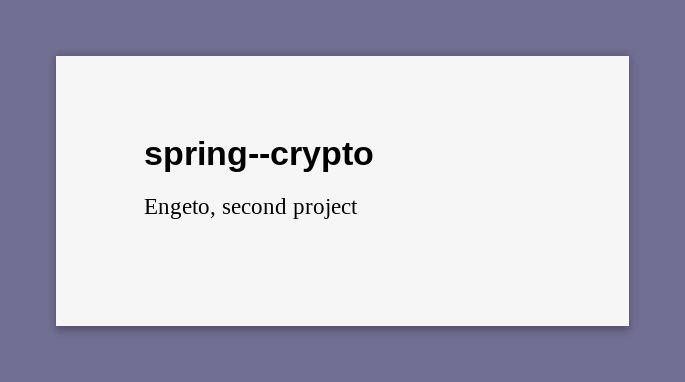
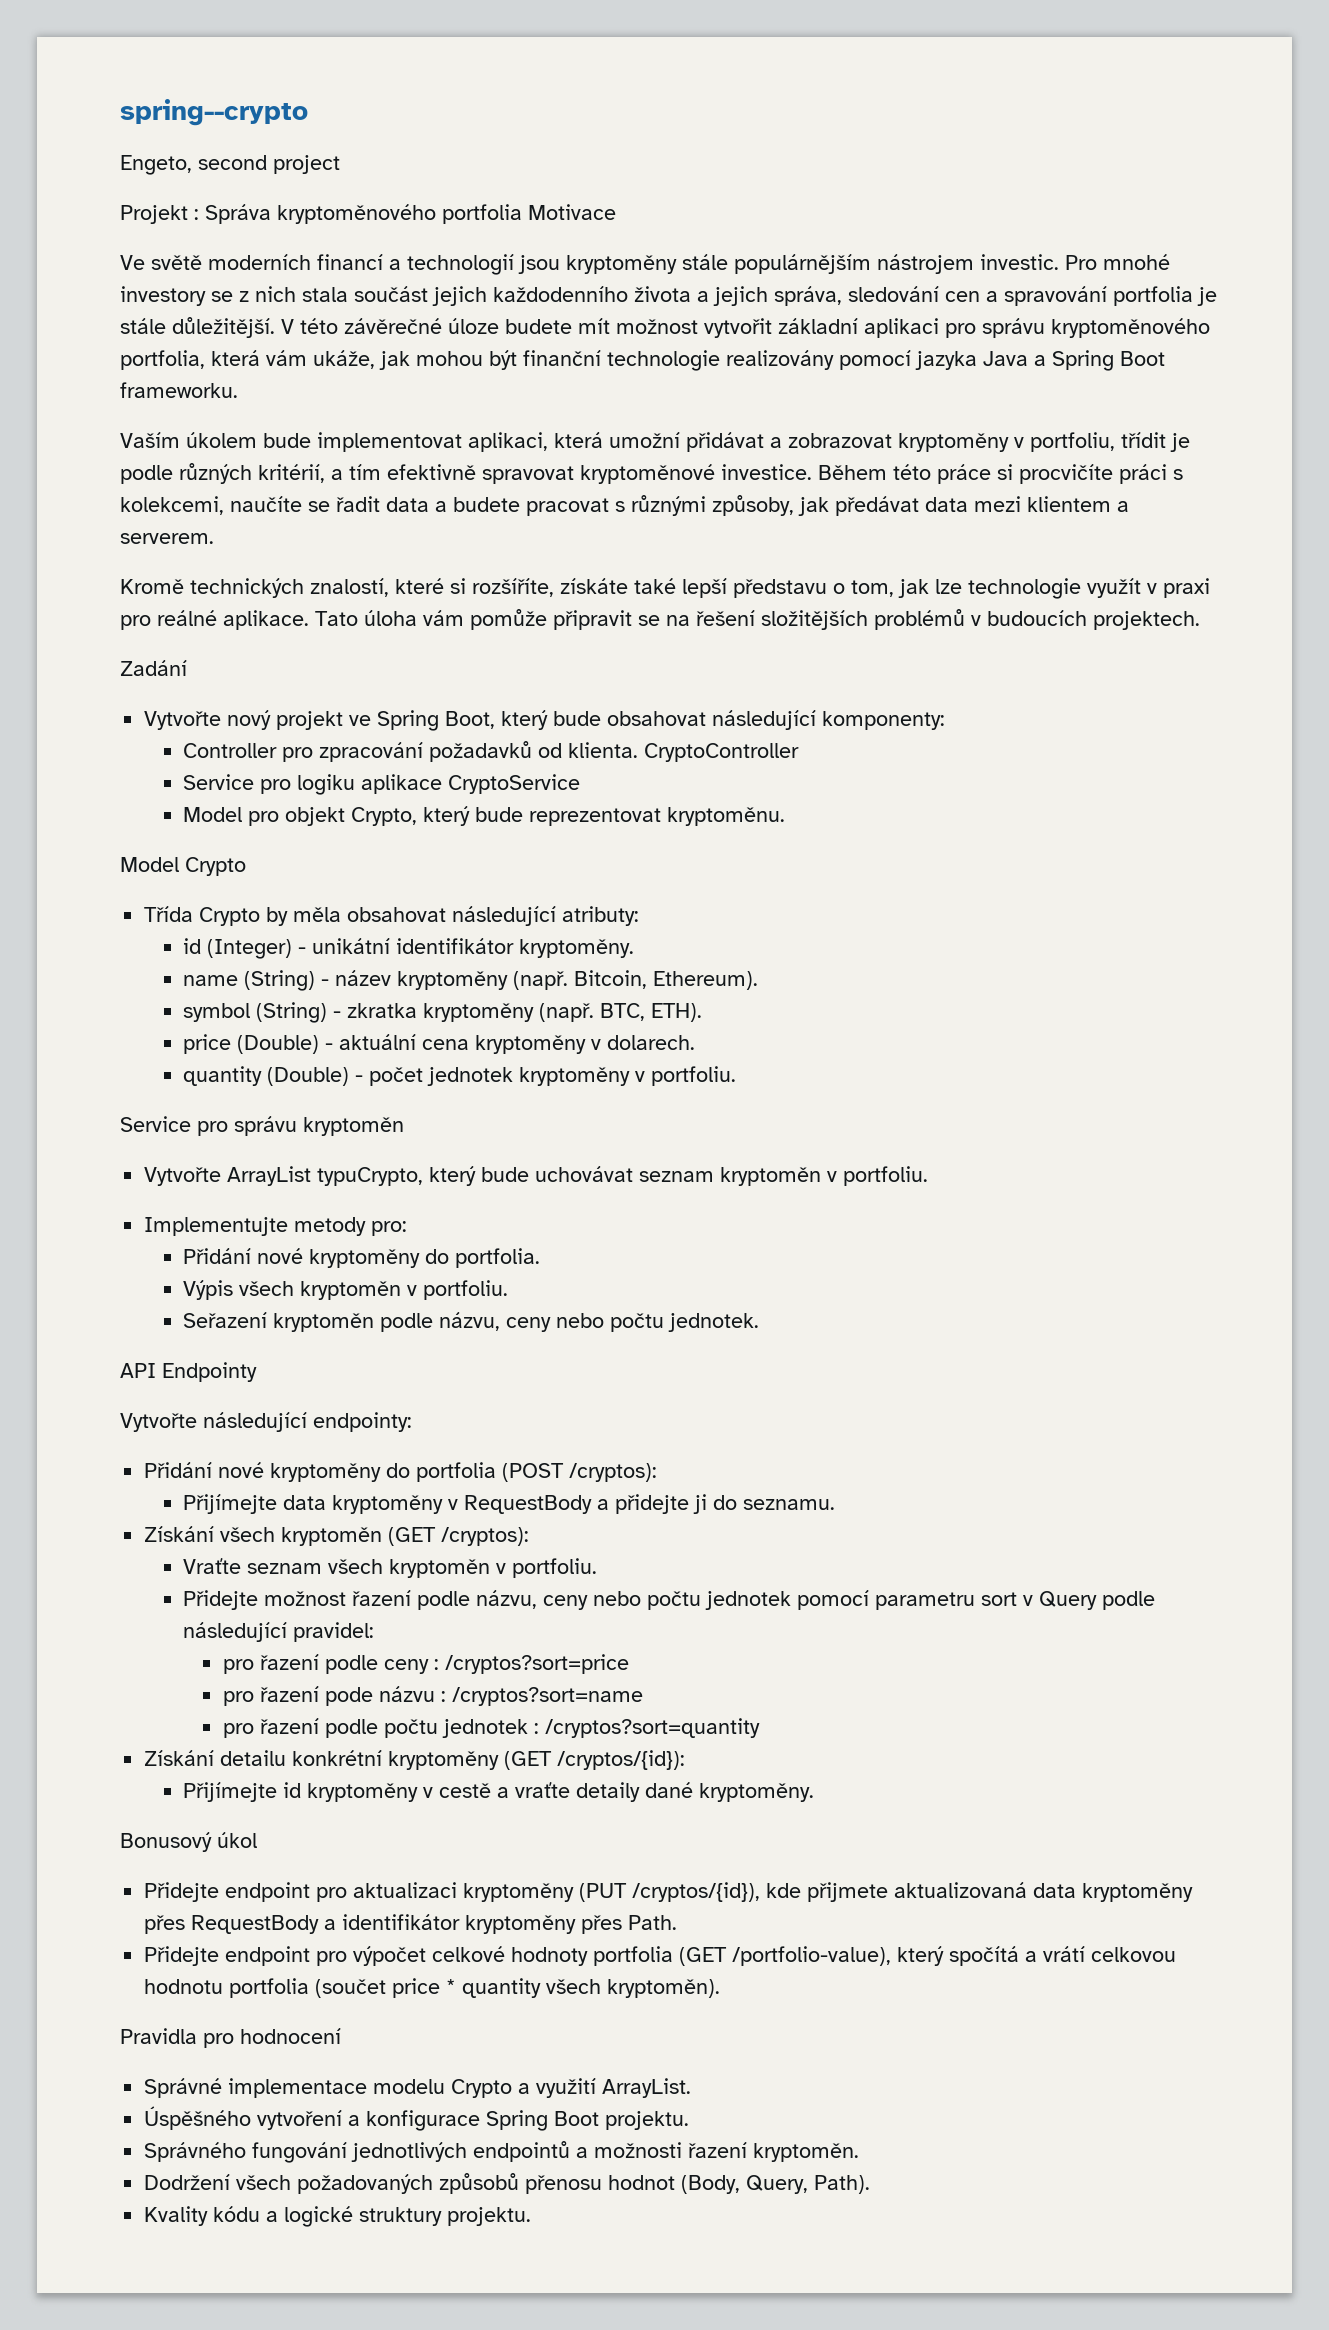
+ Projekt : Správa kryptoměnového portfolia Motivace
+ Ve světě moderních financí a technologií jsou kryptoměny stále populárnějším nástrojem investic. Pro mnohé investory se z nich stala součást jejich každodenního života a jejich správa, sledování cen a spravování portfolia je stále důležitější. V této závěrečné úloze budete mít možnost vytvořit základní aplikaci pro správu kryptoměnového portfolia, která vám ukáže, jak mohou být finanční technologie realizovány pomocí jazyka Java a Spring Boot frameworku.
+ Vaším úkolem bude implementovat aplikaci, která umožní přidávat a zobrazovat kryptoměny v portfoliu, třídit je podle různých kritérií, a tím efektivně spravovat kryptoměnové investice. Během této práce si procvičíte práci s kolekcemi, naučíte se řadit data a budete pracovat s různými způsoby, jak předávat data mezi klientem a serverem.
+ Kromě technických znalostí, které si rozšíříte, získáte také lepší představu o tom, jak lze technologie využít v praxi pro reálné aplikace. Tato úloha vám pomůže připravit se na řešení složitějších problémů v budoucích projektech.
+ Zadání
+ Vytvořte nový projekt ve Spring Boot, který bude obsahovat následující komponenty:
+ Controller pro zpracování požadavků od klienta. CryptoController
+ Service pro logiku aplikace CryptoService
+ Model pro objekt Crypto, který bude reprezentovat kryptoměnu.
+ Model Crypto
+ Třída Crypto by měla obsahovat následující atributy:
+ id (Integer) - unikátní identifikátor kryptoměny.
+ name (String) - název kryptoměny (např. Bitcoin, Ethereum).
+ symbol (String) - zkratka kryptoměny (např. BTC, ETH).
+ price (Double) - aktuální cena kryptoměny v dolarech.
+ quantity (Double) - počet jednotek kryptoměny v portfoliu.
+ Service pro správu kryptoměn
+ Vytvořte ArrayList typuCrypto, který bude uchovávat seznam kryptoměn v portfoliu.
+ Implementujte metody pro:
+ Přidání nové kryptoměny do portfolia.
+ Výpis všech kryptoměn v portfoliu.
+ Seřazení kryptoměn podle názvu, ceny nebo počtu jednotek.
+ API Endpointy
+ Vytvořte následující endpointy:
+ Přidání nové kryptoměny do portfolia (POST /cryptos):
+ Přijímejte data kryptoměny v RequestBody a přidejte ji do seznamu.
+ Získání všech kryptoměn (GET /cryptos):
+ Vraťte seznam všech kryptoměn v portfoliu.
+ Přidejte možnost řazení podle názvu, ceny nebo počtu jednotek pomocí parametru sort v Query podle následující pravidel:
+ pro řazení podle ceny : /cryptos?sort=price
+ pro řazení pode názvu : /cryptos?sort=name
+ pro řazení podle počtu jednotek : /cryptos?sort=quantity
+ Získání detailu konkrétní kryptoměny (GET /cryptos/{id}):
+ Přijímejte id kryptoměny v cestě a vraťte detaily dané kryptoměny.
+ Bonusový úkol
+ Přidejte endpoint pro aktualizaci kryptoměny (PUT /cryptos/{id}), kde přijmete aktualizovaná data kryptoměny přes RequestBody a identifikátor kryptoměny přes Path.
+ Přidejte endpoint pro výpočet celkové hodnoty portfolia (GET /portfolio-value), který spočítá a vrátí celkovou hodnotu portfolia (součet price * quantity všech kryptoměn).
+ Pravidla pro hodnocení
+ Správné implementace modelu Crypto a využití ArrayList.
+ Úspěšného vytvoření a konfigurace Spring Boot projektu.
+ Správného fungování jednotlivých endpointů a možnosti řazení kryptoměn.
+ Dodržení všech požadovaných způsobů přenosu hodnot (Body, Query, Path).
+ Kvality kódu a logické struktury projektu.

